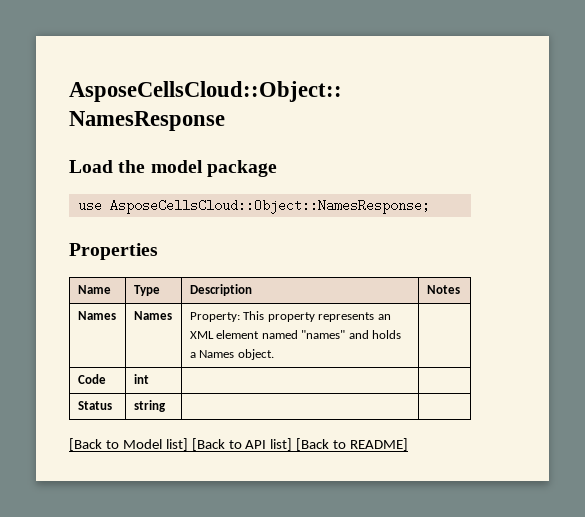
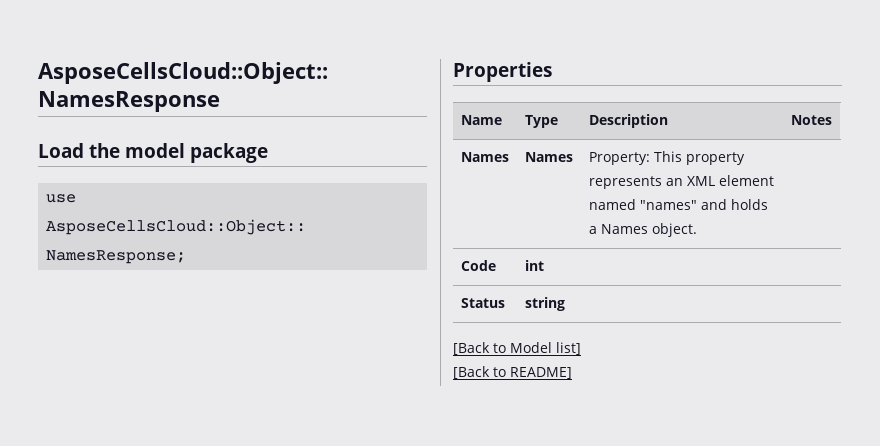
- [Back to Model list] [Back to API list] [Back to README]
+ [Back to Model list]
+ [Back to README]

